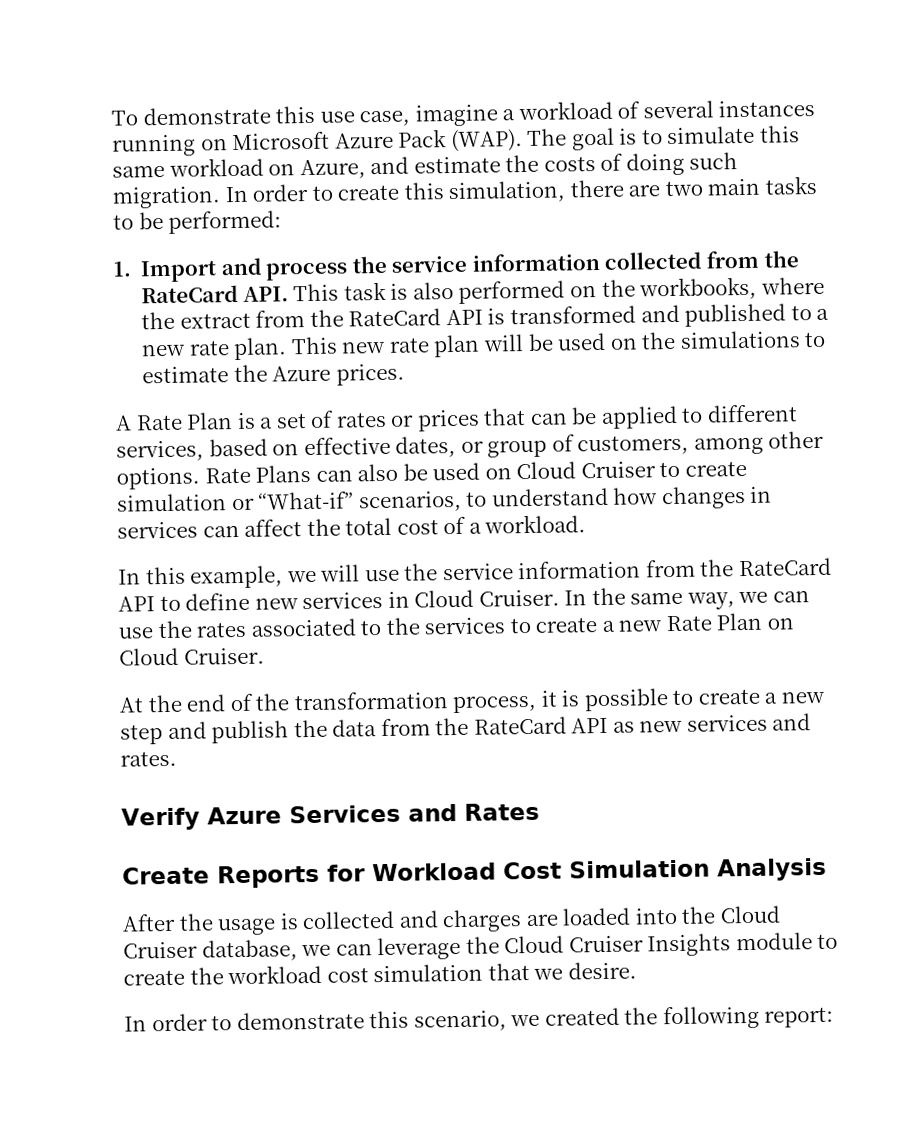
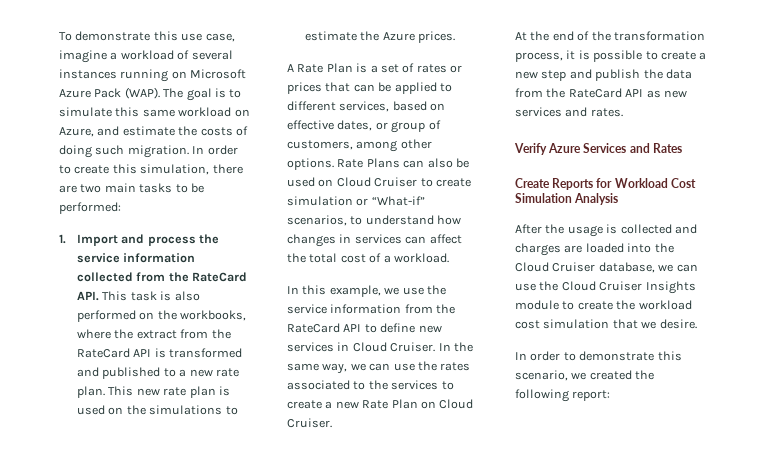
- This new rate plan will be used on the simulations to estimate the Azure prices.
+ This new rate plan is used on the simulations to estimate the Azure prices.
- In this example, we will use the service information from the RateCard API to define new services in Cloud Cruiser.
+ In this example, we use the service information from the RateCard API to define new services in Cloud Cruiser.
- After the usage is collected and charges are loaded into the Cloud Cruiser database, we can leverage the Cloud Cruiser Insights module to create the workload cost simulation that we desire.
+ After the usage is collected and charges are loaded into the Cloud Cruiser database, we can use the Cloud Cruiser Insights module to create the workload cost simulation that we desire.

